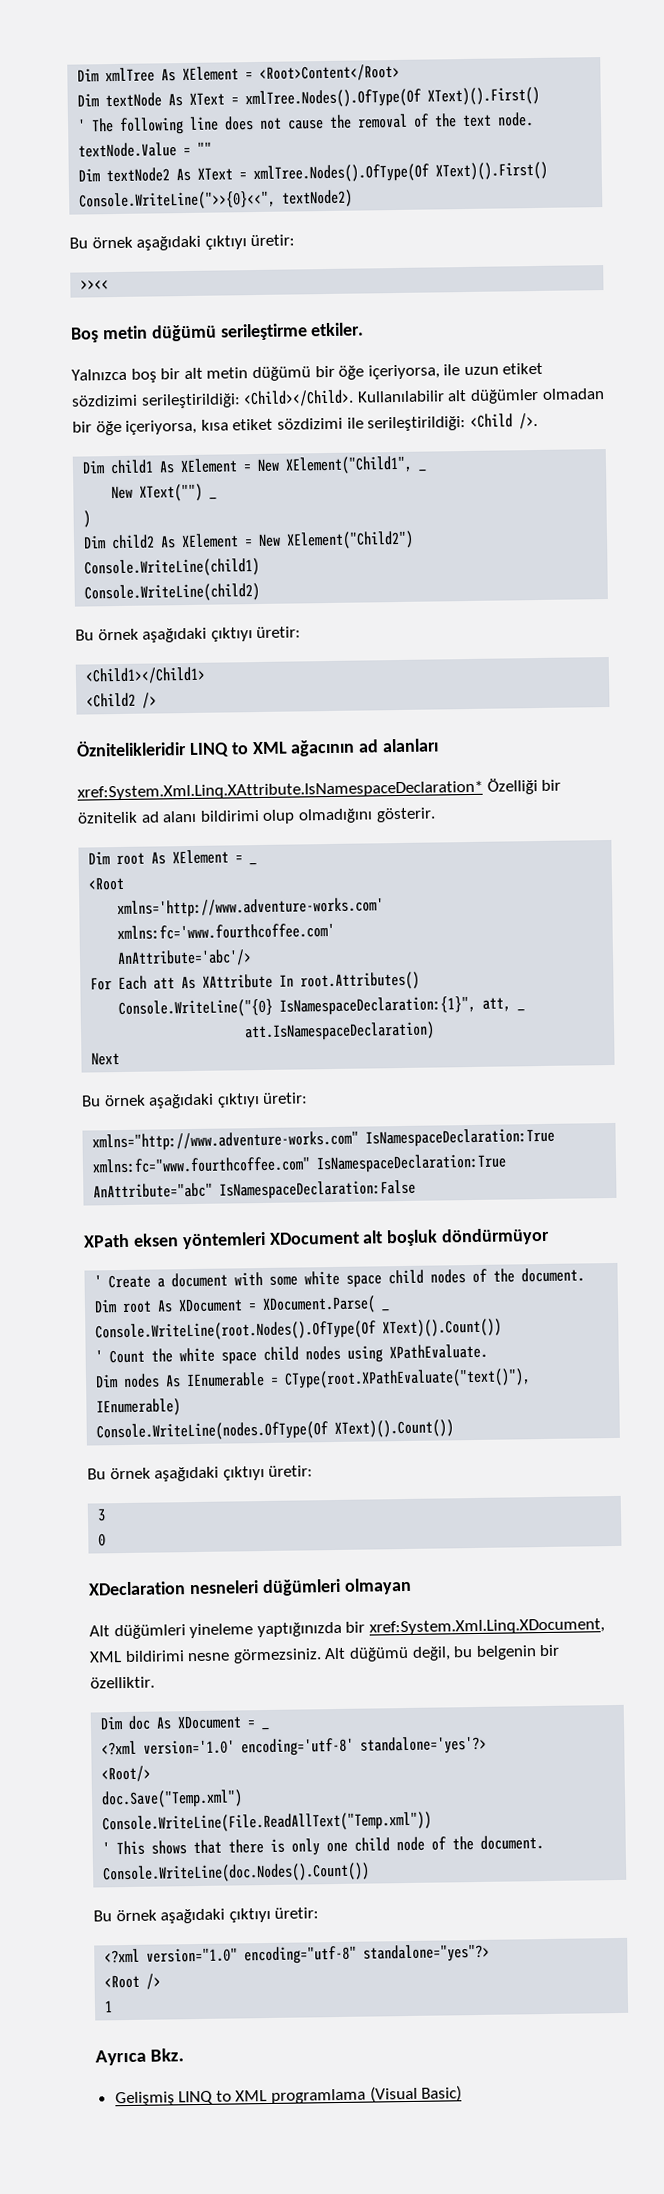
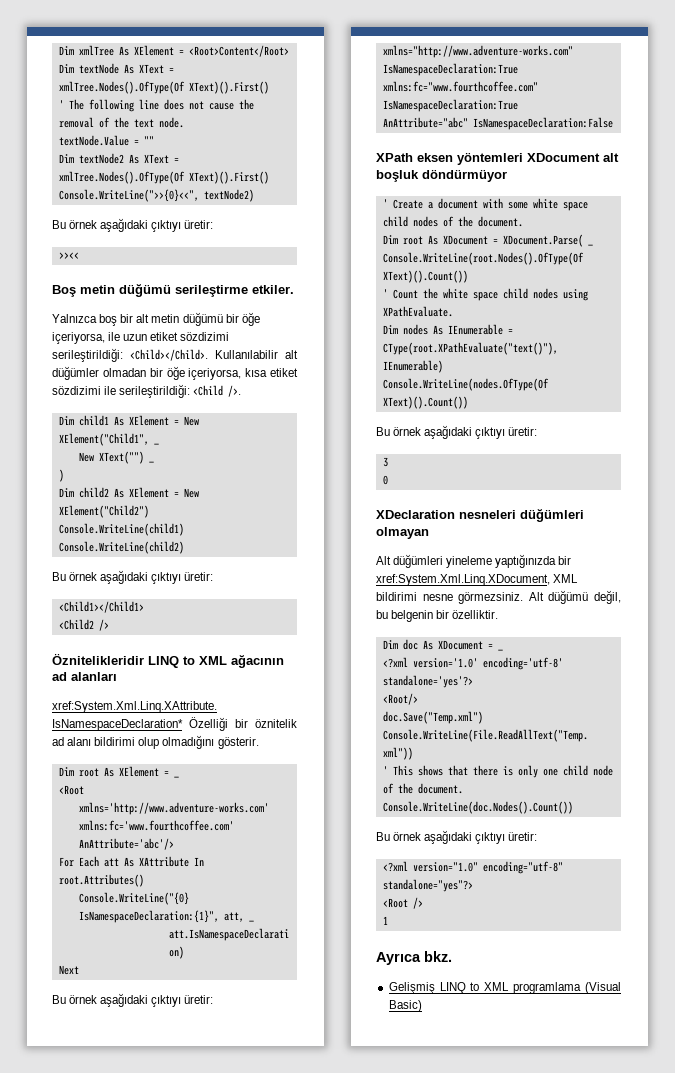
- Ayrıca Bkz.
+ Ayrıca bkz.

